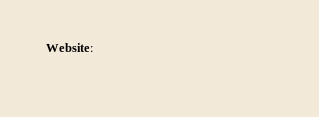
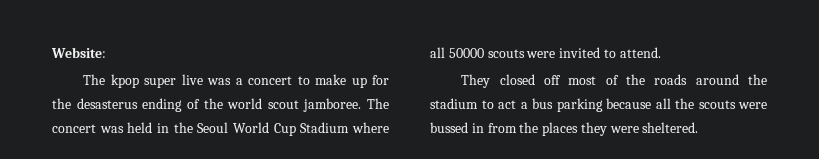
+ The kpop super live was a concert to make up for the desasterus ending of the world scout jamboree. The concert was held in the Seoul World Cup Stadium where all 50000 scouts were invited to attend.
+ They closed off most of the roads around the stadium to act a bus parking because all the scouts were bussed in from the places they were sheltered.

